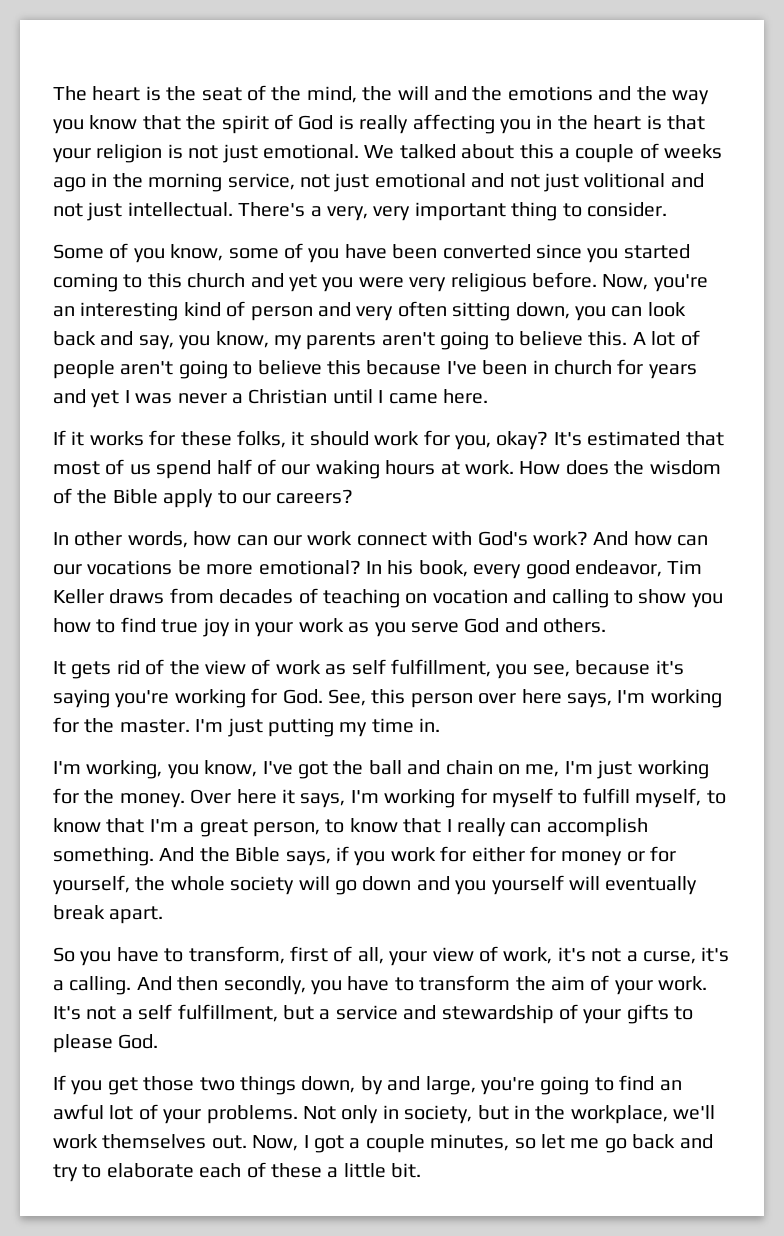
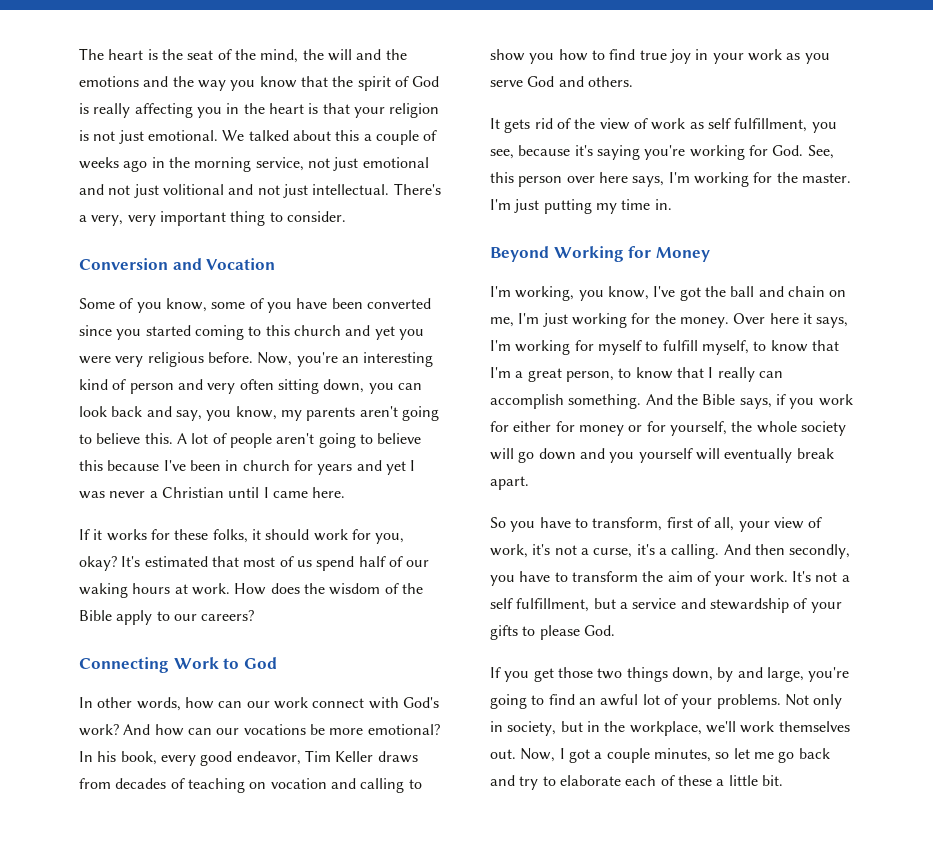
+ Conversion and Vocation
+ Connecting Work to God
+ Beyond Working for Money

